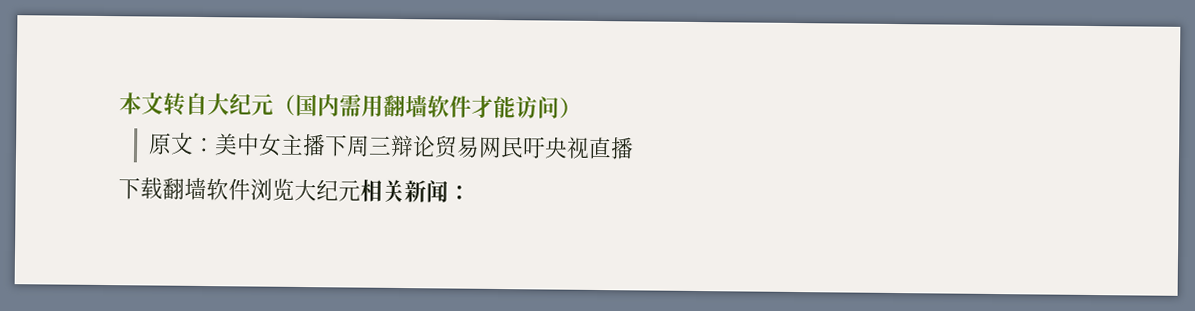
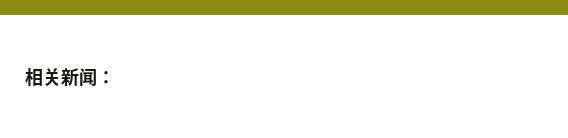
- 本文转自大纪元（国内需用翻墙软件才能访问）
- 原文：美中女主播下周三辩论贸易网民吁央视直播
- 下载翻墙软件浏览大纪元相关新闻：
+ 相关新闻：

